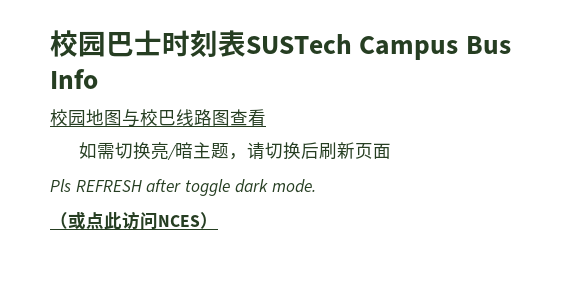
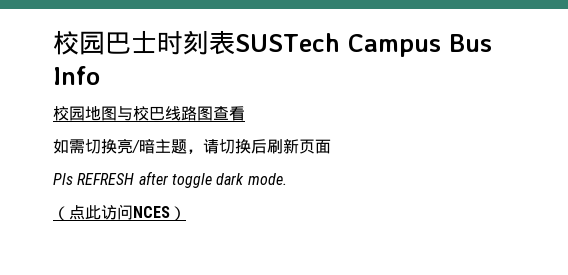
- （或点此访问NCES）
+ （点此访问NCES）

